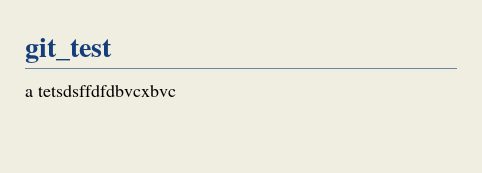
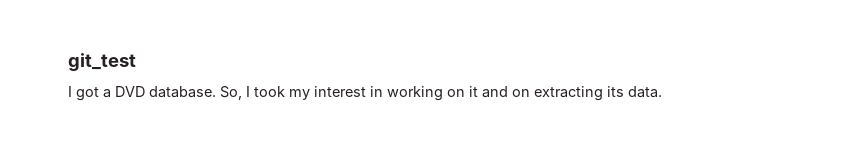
- a tetsdsffdfdbvcxbvc
+ I got a DVD database. So, I took my interest in working on it and on extracting its data.

